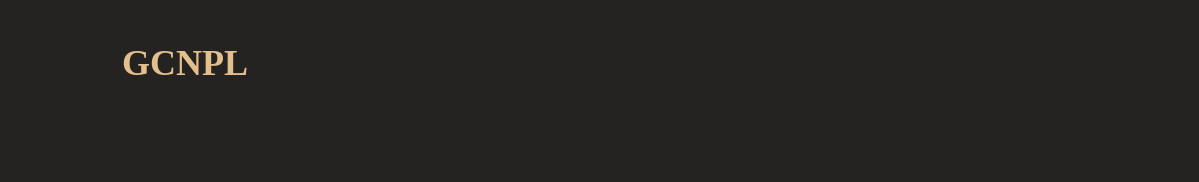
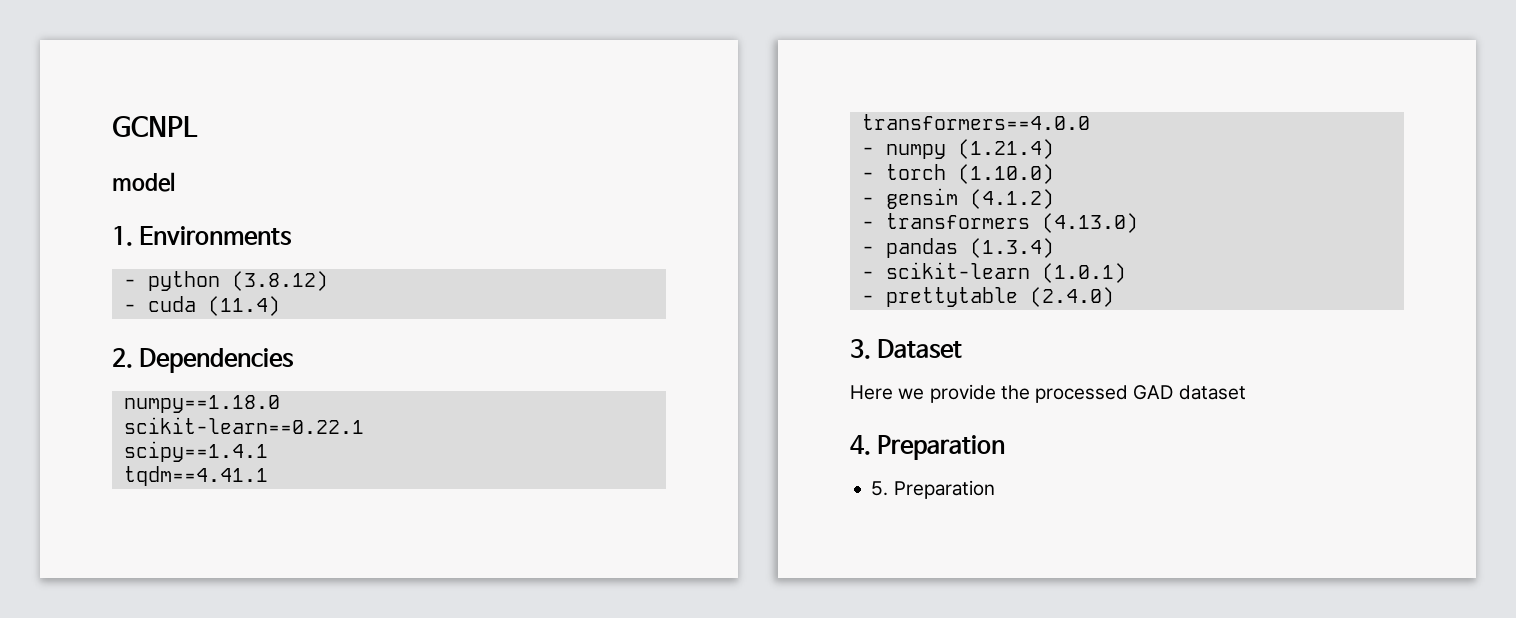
+ model
+ 1. Environments
+ - python (3.8.12)
+ - cuda (11.4)
+ 2. Dependencies
+ numpy==1.18.0
+ scikit-learn==0.22.1
+ scipy==1.4.1
+ tqdm==4.41.1
+ transformers==4.0.0
+ - numpy (1.21.4)
+ - torch (1.10.0)
+ - gensim (4.1.2)
+ - transformers (4.13.0)
+ - pandas (1.3.4)
+ - scikit-learn (1.0.1)
+ - prettytable (2.4.0)
+ 3. Dataset
+ Here we provide the processed GAD dataset
+ 4. Preparation
+ 5. Preparation

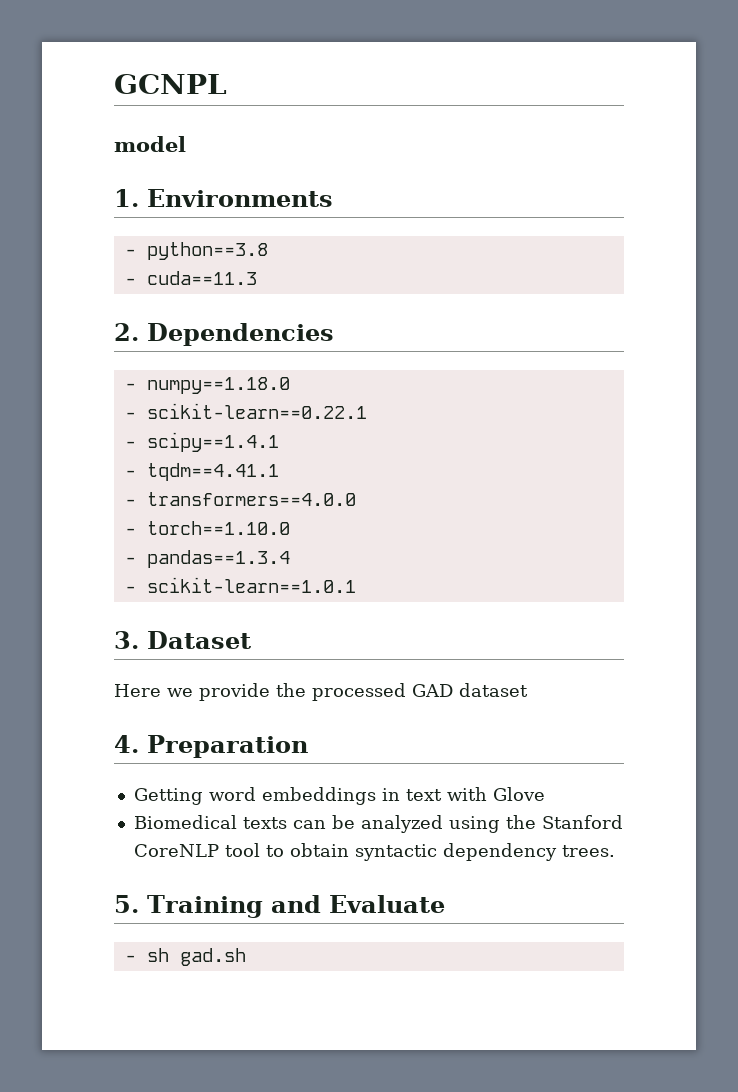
- - python (3.8.12)
- - cuda (11.4)
+ - python==3.8
+ - cuda==11.3
- numpy==1.18.0
+ - numpy==1.18.0
- scikit-learn==0.22.1
+ - scikit-learn==0.22.1
- scipy==1.4.1
+ - scipy==1.4.1
- tqdm==4.41.1
+ - tqdm==4.41.1
- transformers==4.0.0
+ - transformers==4.0.0
- - numpy (1.21.4)
- - torch (1.10.0)
- - gensim (4.1.2)
- - transformers (4.13.0)
- - pandas (1.3.4)
- - scikit-learn (1.0.1)
- - prettytable (2.4.0)
+ - torch==1.10.0
+ - pandas==1.3.4
+ - scikit-learn==1.0.1
- 5. Preparation
+ Getting word embeddings in text with Glove
+ Biomedical texts can be analyzed using the Stanford CoreNLP tool to obtain syntactic dependency trees.
+ 5. Training and Evaluate
+ - sh gad.sh

